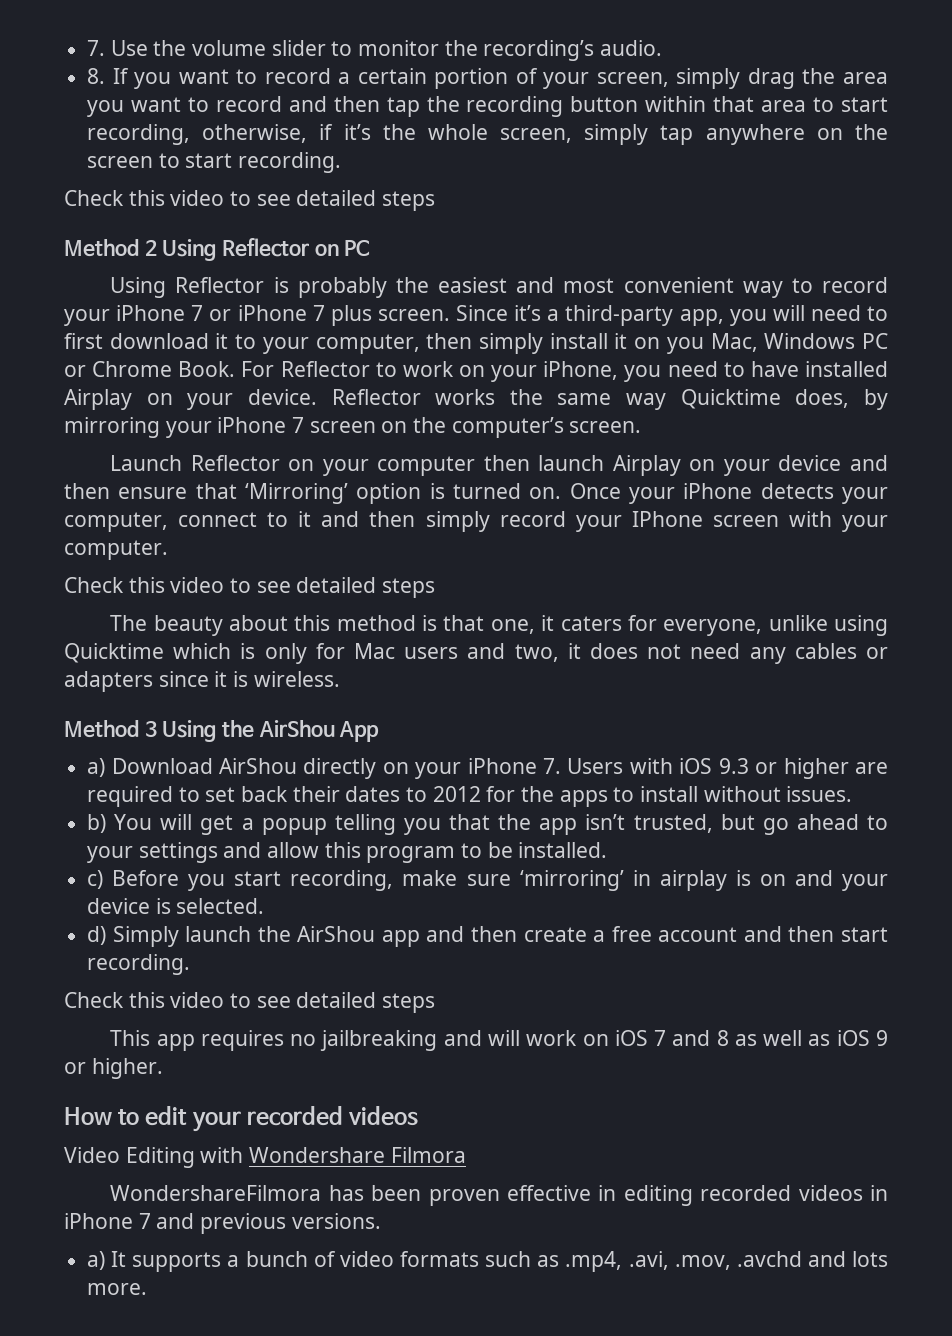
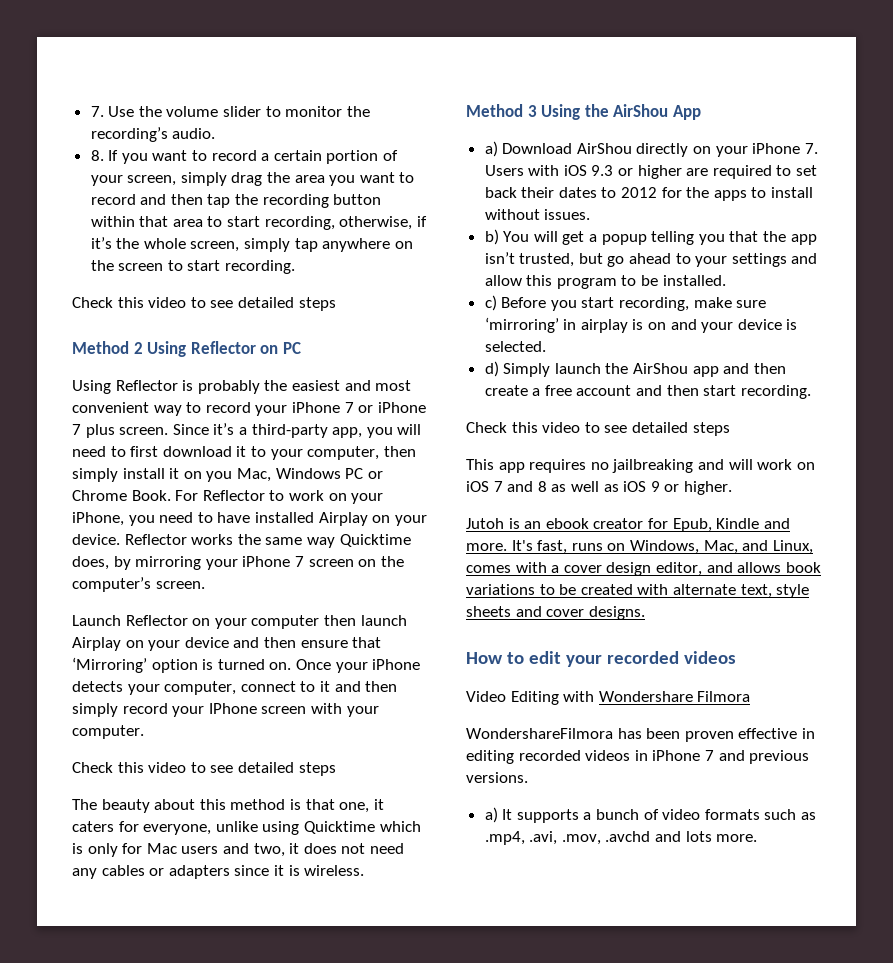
+ Jutoh is an ebook creator for Epub, Kindle and more. It's fast, runs on Windows, Mac, and Linux, comes with a cover design editor, and allows book variations to be created with alternate text, style sheets and cover designs.

